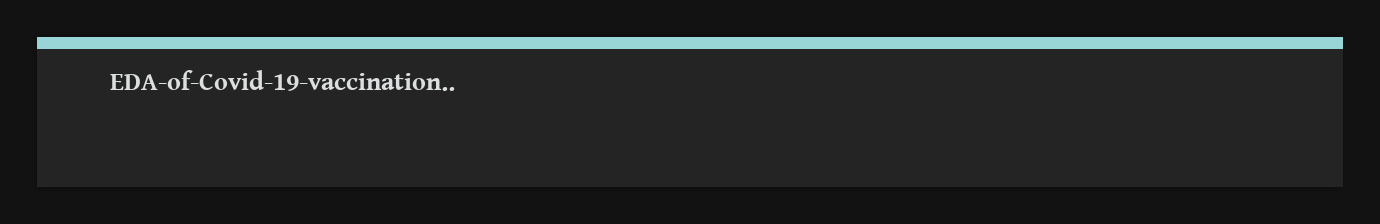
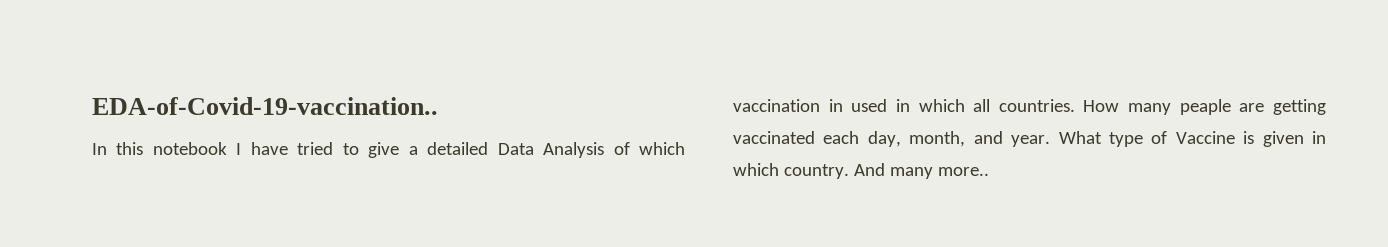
+ In this notebook I have tried to give a detailed Data Analysis of which vaccination in used in which all countries. How many peaple are getting vaccinated each day, month, and year. What type of Vaccine is given in which country. And many more..

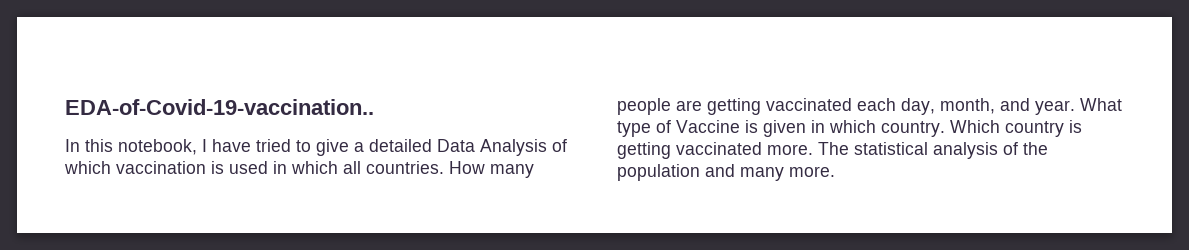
- In this notebook I have tried to give a detailed Data Analysis of which vaccination in used in which all countries.
+ In this notebook, I have tried to give a detailed Data Analysis of which vaccination is used in which all countries.
- How many peaple are getting vaccinated each day, month, and year.
+ How many people are getting vaccinated each day, month, and year.
- And many more..
+ Which country is getting vaccinated more. The statistical analysis of the population and many more.

